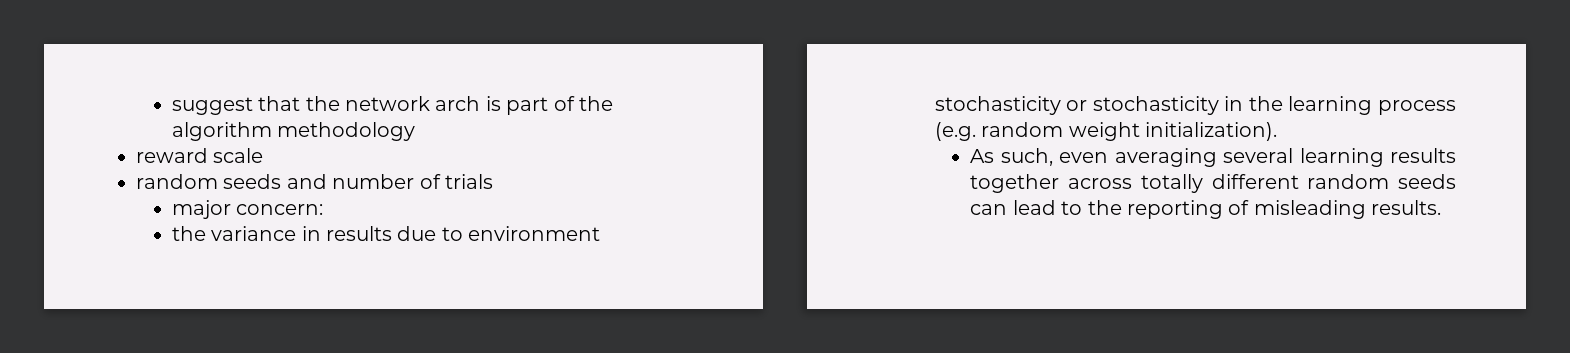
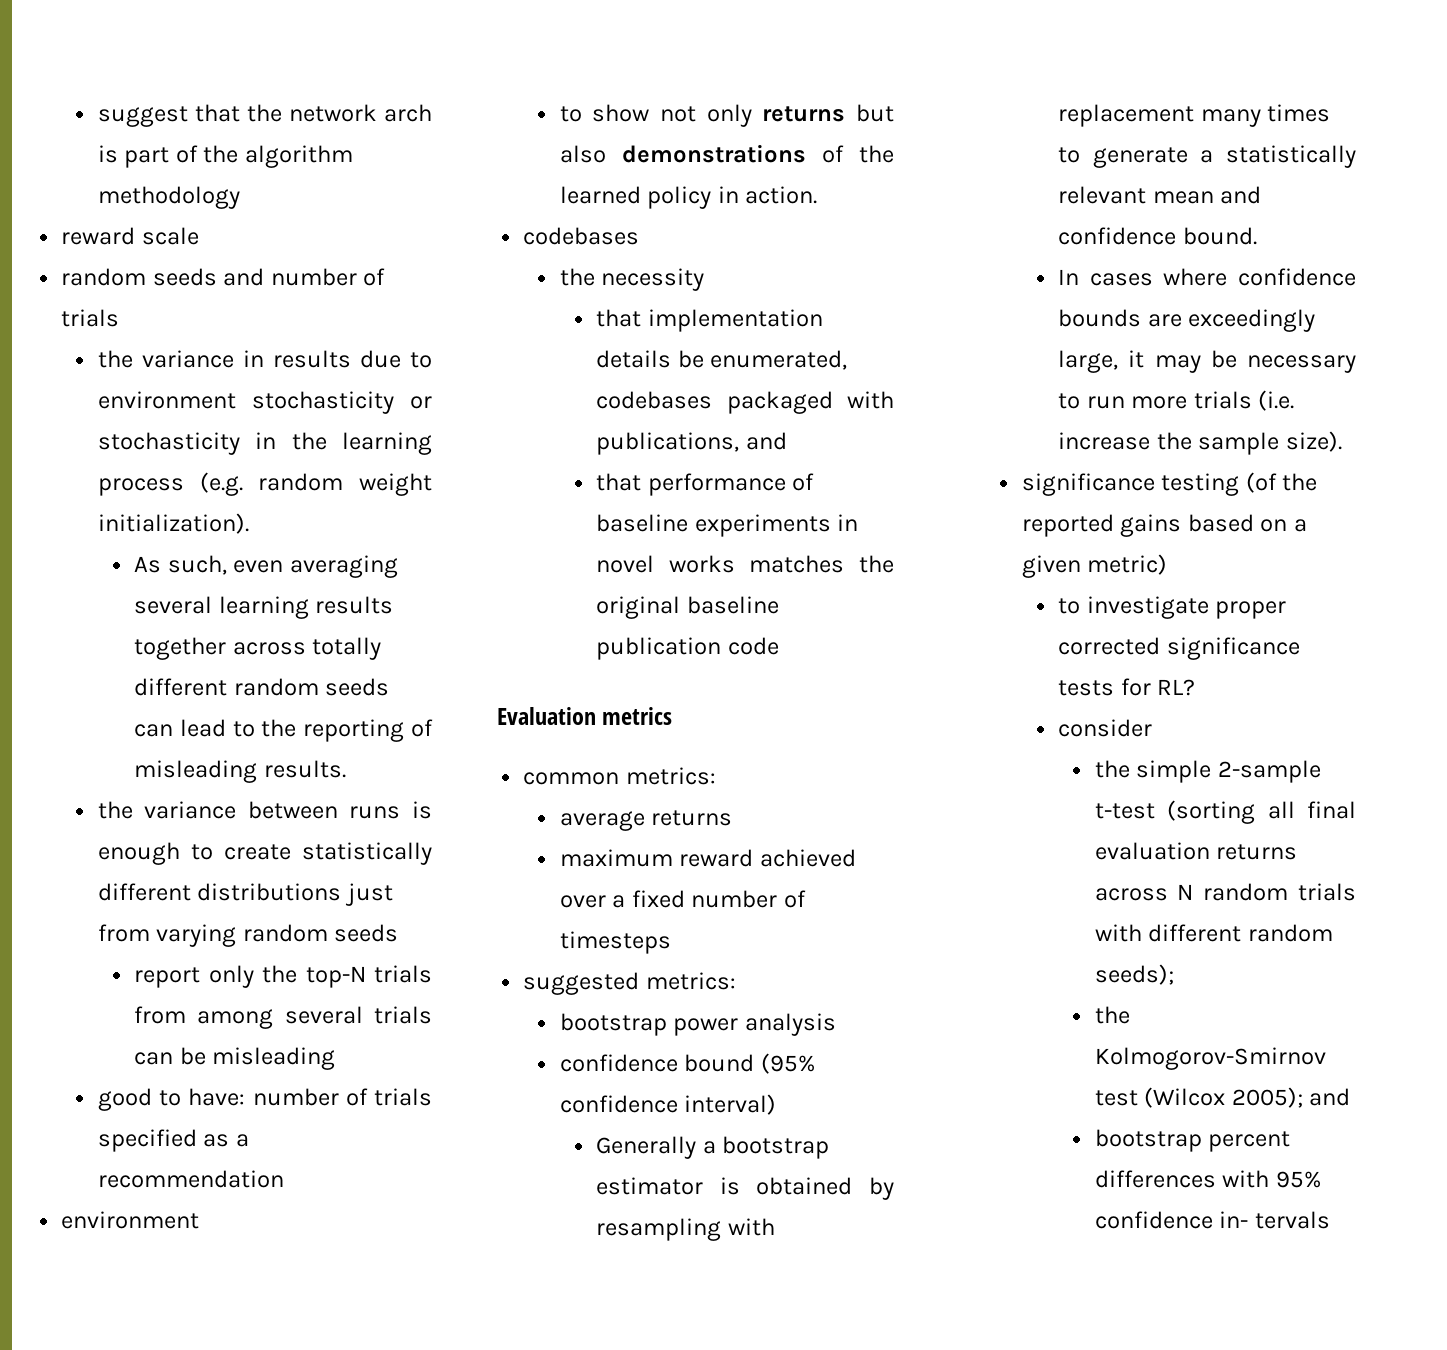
- major concern:
+ the variance between runs is enough to create statistically different distributions just from varying random seeds
+ report only the top-N trials from among several trials can be misleading
+ good to have: number of trials specified as a recommendation
+ environment
+ to show not only returns but also demonstrations of the learned policy in action.
+ codebases
+ the necessity
+ that implementation details be enumerated, codebases packaged with publications, and
+ that performance of baseline experiments in novel works matches the original baseline publication code
+ Evaluation metrics
+ common metrics:
+ average returns
+ maximum reward achieved over a fixed number of timesteps
+ suggested metrics:
+ bootstrap power analysis
+ confidence bound (95% confidence interval)
+ Generally a bootstrap estimator is obtained by resampling with replacement many times to generate a statistically relevant mean and confidence bound.
+ In cases where confidence bounds are exceedingly large, it may be necessary to run more trials (i.e. increase the sample size).
+ significance testing (of the reported gains based on a given metric)
+ to investigate proper corrected significance tests for RL?
+ consider
+ the simple 2-sample t-test (sorting all final evaluation returns across N random trials with different random seeds);
+ the Kolmogorov-Smirnov test (Wilcox 2005); and
+ bootstrap percent differences with 95% confidence in- tervals

